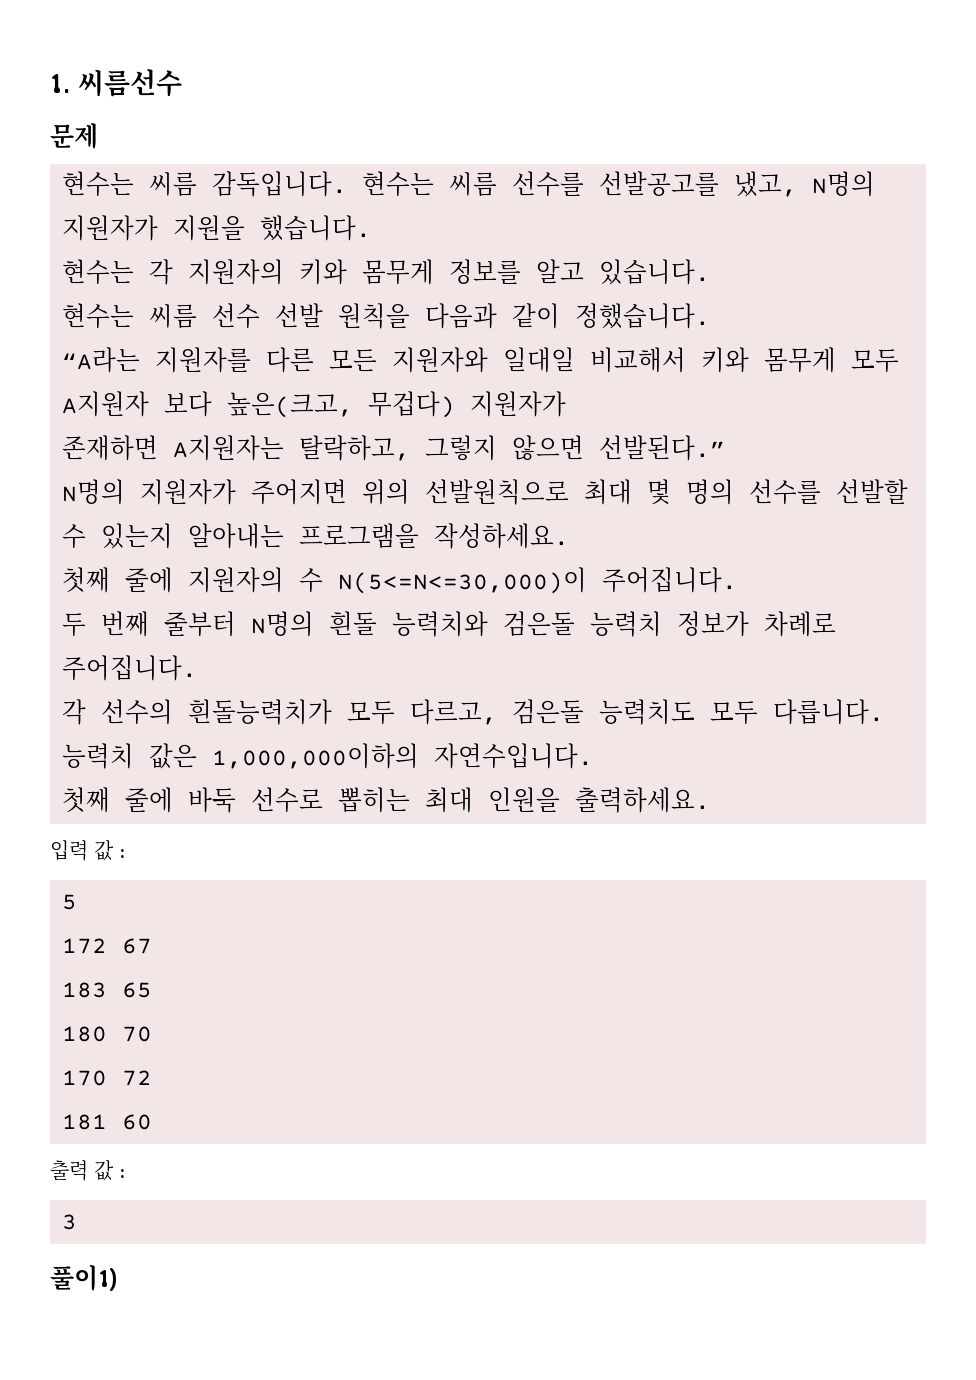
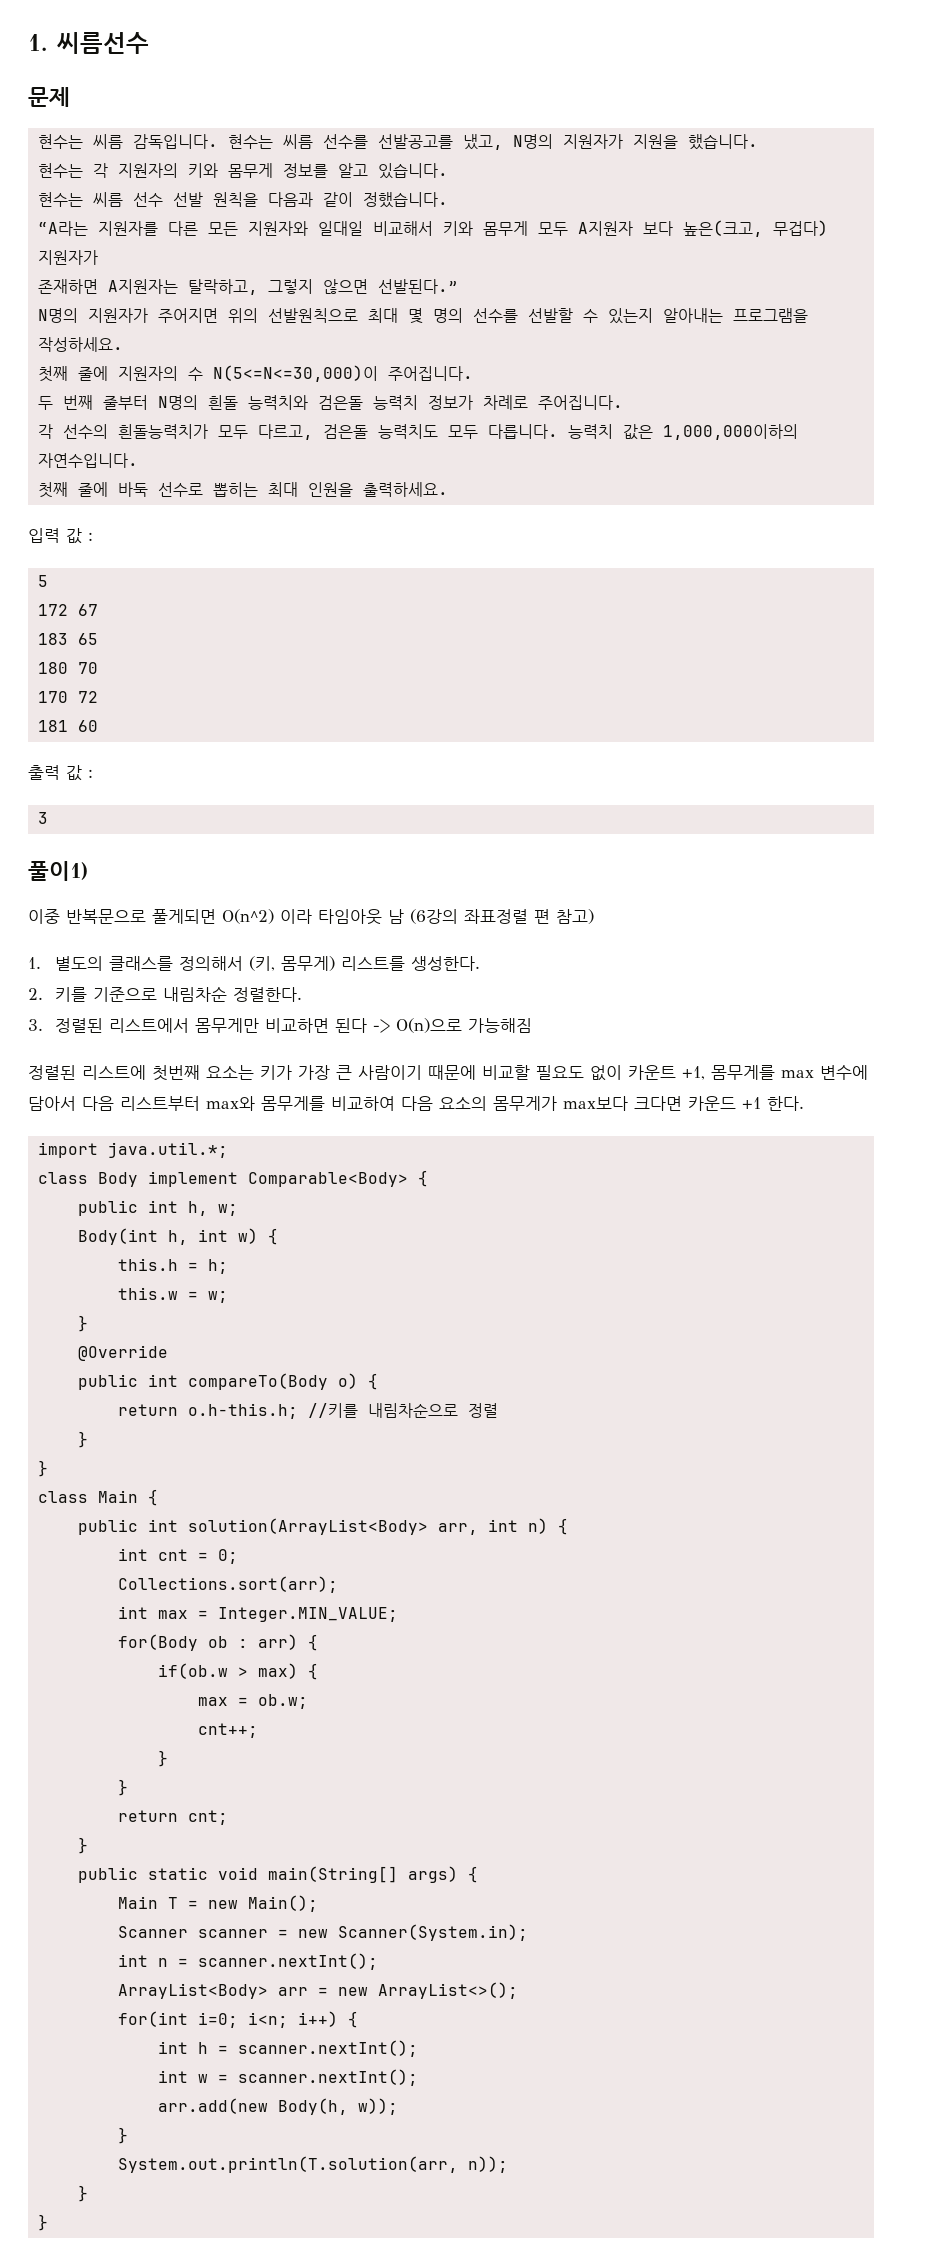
+ 이중 반복문으로 풀게되면 O(n^2) 이라 타임아웃 남 (6강의 좌표정렬 편 참고)
+ 1. 별도의 클래스를 정의해서 (키, 몸무게) 리스트를 생성한다.
+ 2. 키를 기준으로 내림차순 정렬한다.
+ 3. 정렬된 리스트에서 몸무게만 비교하면 된다 -> O(n)으로 가능해짐
+ 정렬된 리스트에 첫번째 요소는 키가 가장 큰 사람이기 때문에 비교할 필요도 없이 카운트 +1, 몸무게를 max 변수에 담아서 다음 리스트부터 max와 몸무게를 비교하여 다음 요소의 몸무게가 max보다 크다면 카운드 +1 한다.
+ import java.util.*;
+ class Body implement Comparable<Body> {
+ public int h, w;
+ Body(int h, int w) {
+ this.h = h;
+ this.w = w;
+ }
+ @Override
+ public int compareTo(Body o) {
+ return o.h-this.h; //키를 내림차순으로 정렬
+ }
+ }
+ class Main {
+ public int solution(ArrayList<Body> arr, int n) {
+ int cnt = 0;
+ Collections.sort(arr);
+ int max = Integer.MIN_VALUE;
+ for(Body ob : arr) {
+ if(ob.w > max) {
+ max = ob.w;
+ cnt++;
+ }
+ }
+ return cnt;
+ }
+ public static void main(String[] args) {
+ Main T = new Main();
+ Scanner scanner = new Scanner(System.in);
+ int n = scanner.nextInt();
+ ArrayList<Body> arr = new ArrayList<>();
+ for(int i=0; i<n; i++) {
+ int h = scanner.nextInt();
+ int w = scanner.nextInt();
+ arr.add(new Body(h, w));
+ }
+ System.out.println(T.solution(arr, n));
+ }
+ }

